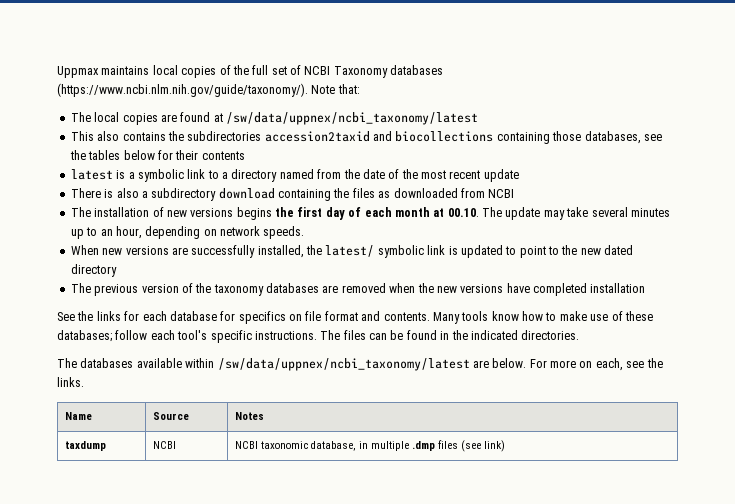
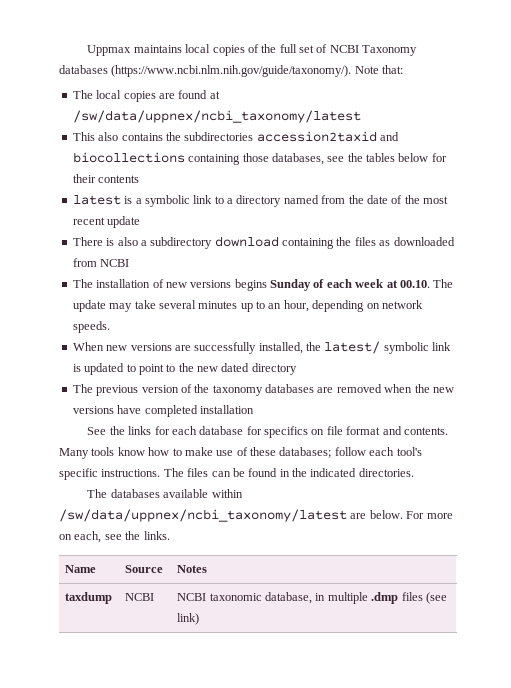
- The installation of new versions begins the first day of each month at 00.10. The update may take several minutes up to an hour, depending on network speeds.
+ The installation of new versions begins Sunday of each week at 00.10. The update may take several minutes up to an hour, depending on network speeds.

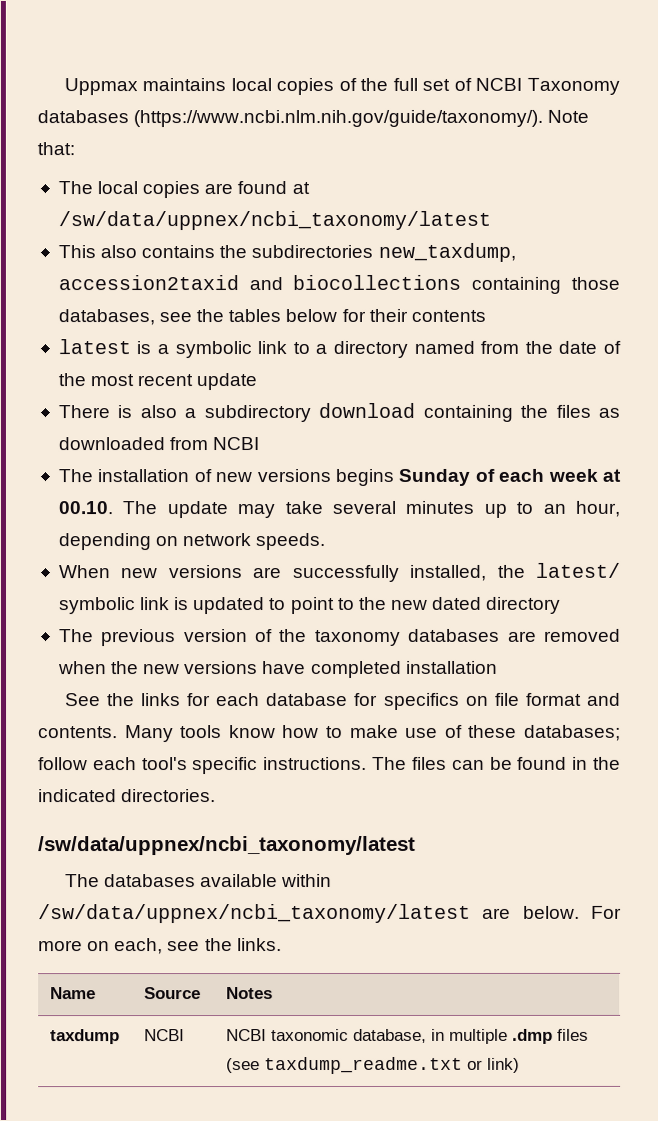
- This also contains the subdirectories accession2taxid and biocollections containing those databases, see the tables below for their contents
+ This also contains the subdirectories new_taxdump, accession2taxid and biocollections containing those databases, see the tables below for their contents
  The files can be found in the indicated directories.
+ /sw/data/uppnex/ncbi_taxonomy/latest
- taxdump | NCBI | NCBI taxonomic database, in multiple .dmp files (see link)
+ taxdump | NCBI | NCBI taxonomic database, in multiple .dmp files (see taxdump_readme.txt or link)

